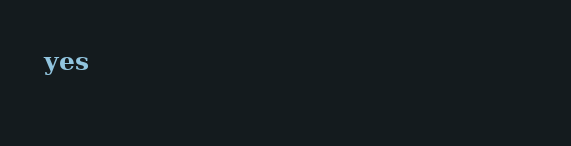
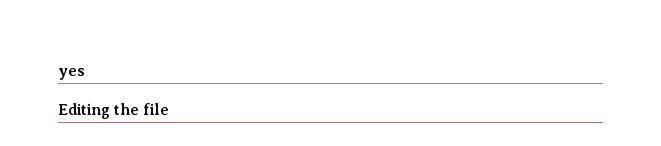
+ Editing the file

